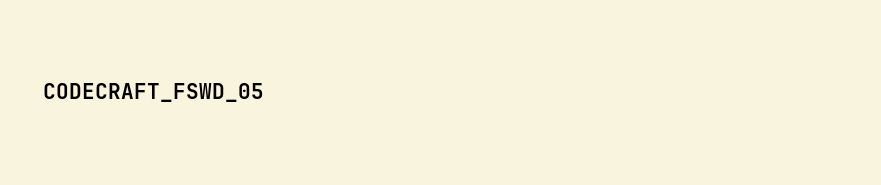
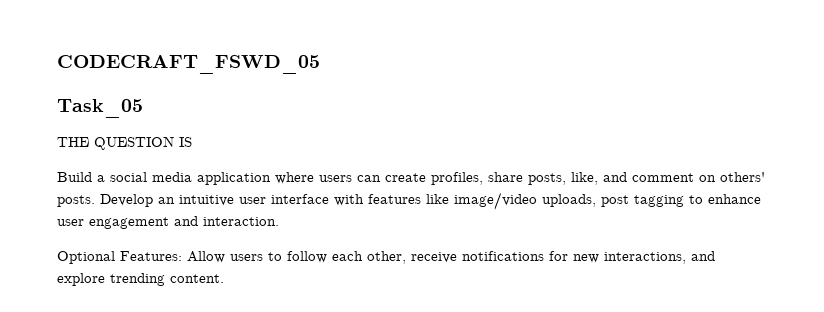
+ Task_05
+ THE QUESTION IS
+ Build a social media application where users can create profiles, share posts, like, and comment on others' posts. Develop an intuitive user interface with features like image/video uploads, post tagging to enhance user engagement and interaction.
+ Optional Features: Allow users to follow each other, receive notifications for new interactions, and explore trending content.

